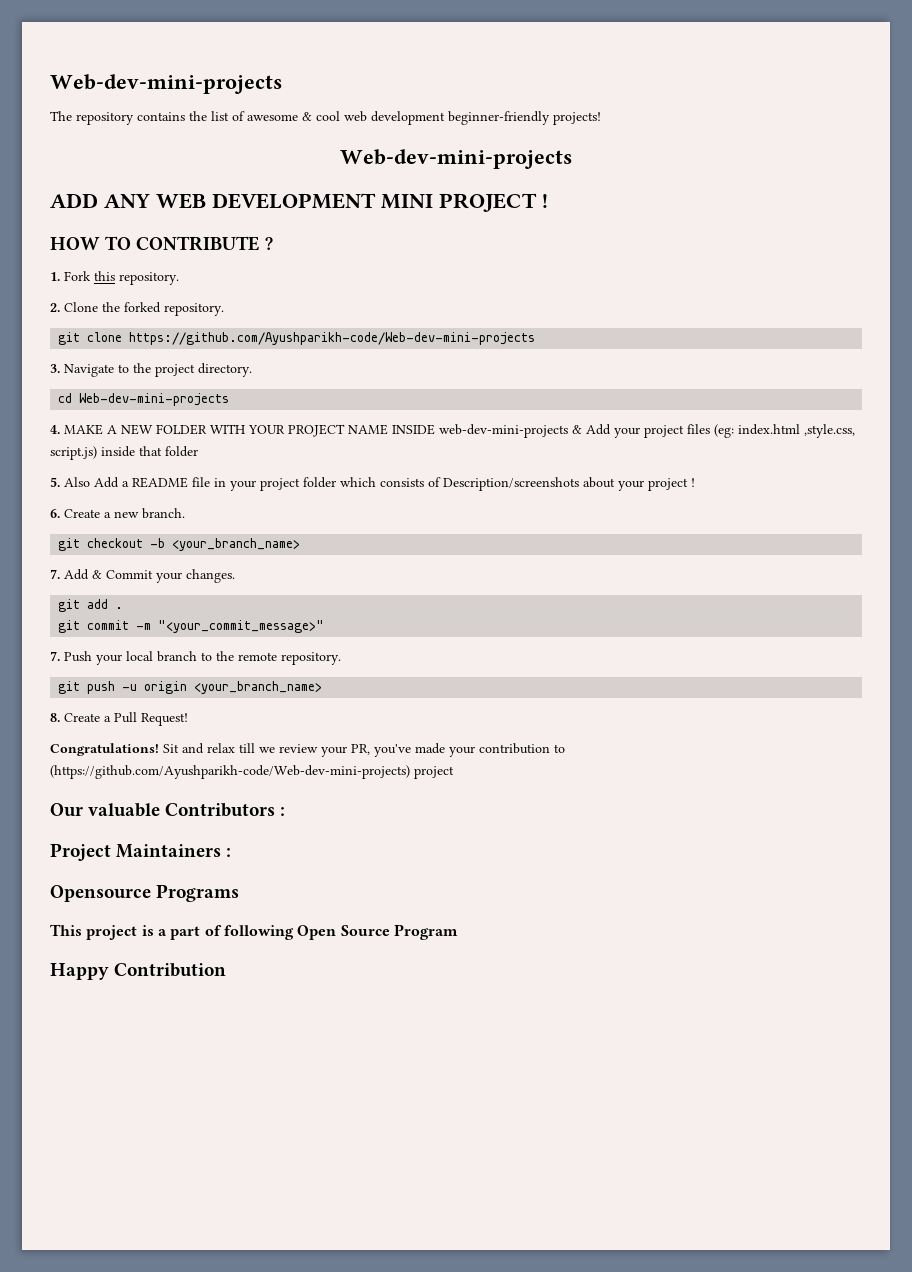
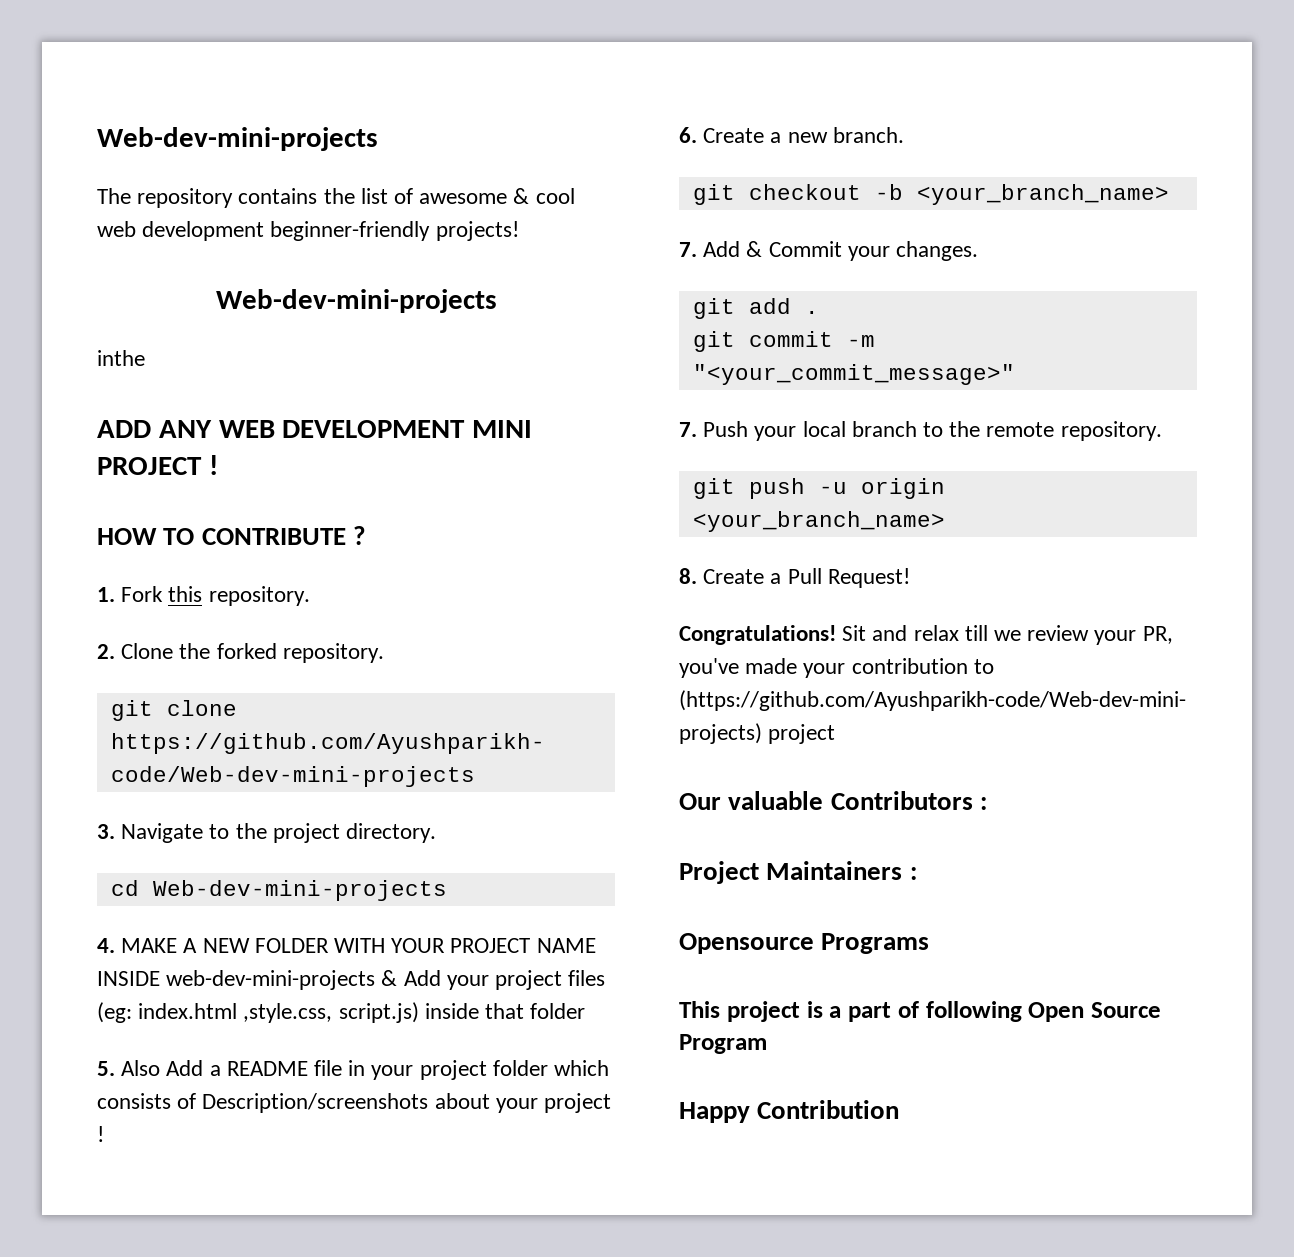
+ inthe

